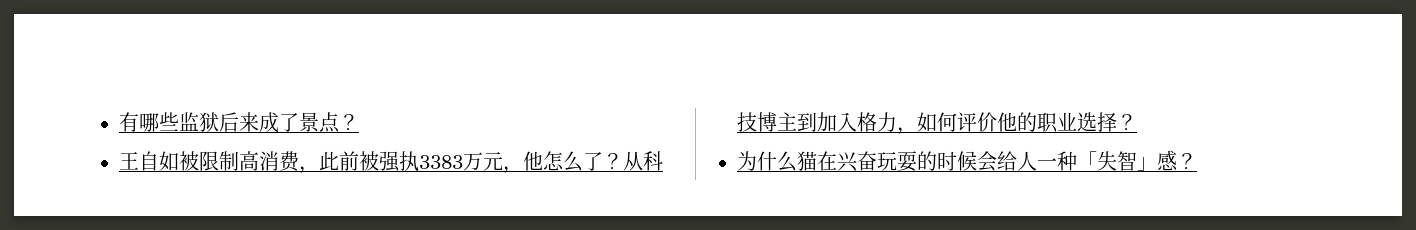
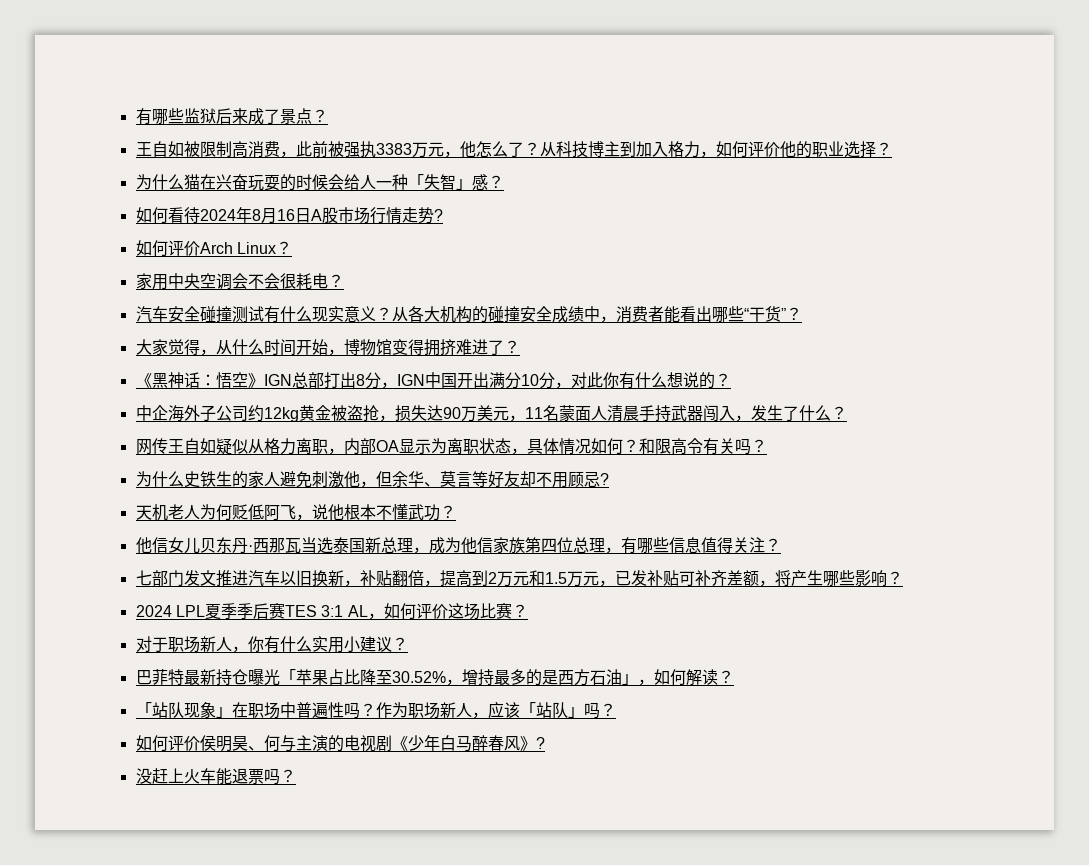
+ 如何看待2024年8月16日A股市场行情走势?
+ 如何评价Arch Linux？
+ 家用中央空调会不会很耗电？
+ 汽车安全碰撞测试有什么现实意义？从各大机构的碰撞安全成绩中，消费者能看出哪些“干货”？
+ 大家觉得，从什么时间开始，博物馆变得拥挤难进了？
+ 《黑神话：悟空》IGN总部打出8分，IGN中国开出满分10分，对此你有什么想说的？
+ 中企海外子公司约12kg黄金被盗抢，损失达90万美元，11名蒙面人清晨手持武器闯入，发生了什么？
+ 网传王自如疑似从格力离职，内部OA显示为离职状态，具体情况如何？和限高令有关吗？
+ 为什么史铁生的家人避免刺激他，但余华、莫言等好友却不用顾忌?
+ 天机老人为何贬低阿飞，说他根本不懂武功？
+ 他信女儿贝东丹·西那瓦当选泰国新总理，成为他信家族第四位总理，有哪些信息值得关注？
+ 七部门发文推进汽车以旧换新，补贴翻倍，提高到2万元和1.5万元，已发补贴可补齐差额，将产生哪些影响？
+ 2024 LPL夏季季后赛TES 3:1 AL，如何评价这场比赛？
+ 对于职场新人，你有什么实用小建议？
+ 巴菲特最新持仓曝光「苹果占比降至30.52%，增持最多的是西方石油」，如何解读？
+ 「站队现象」在职场中普遍性吗？作为职场新人，应该「站队」吗？
+ 如何评价侯明昊、何与主演的电视剧《少年白马醉春风》?
+ 没赶上火车能退票吗？

